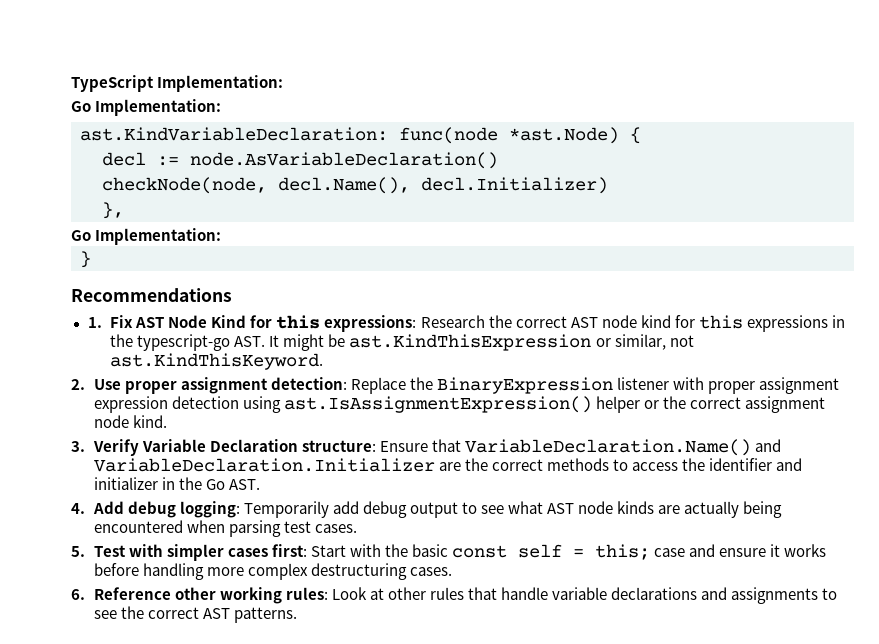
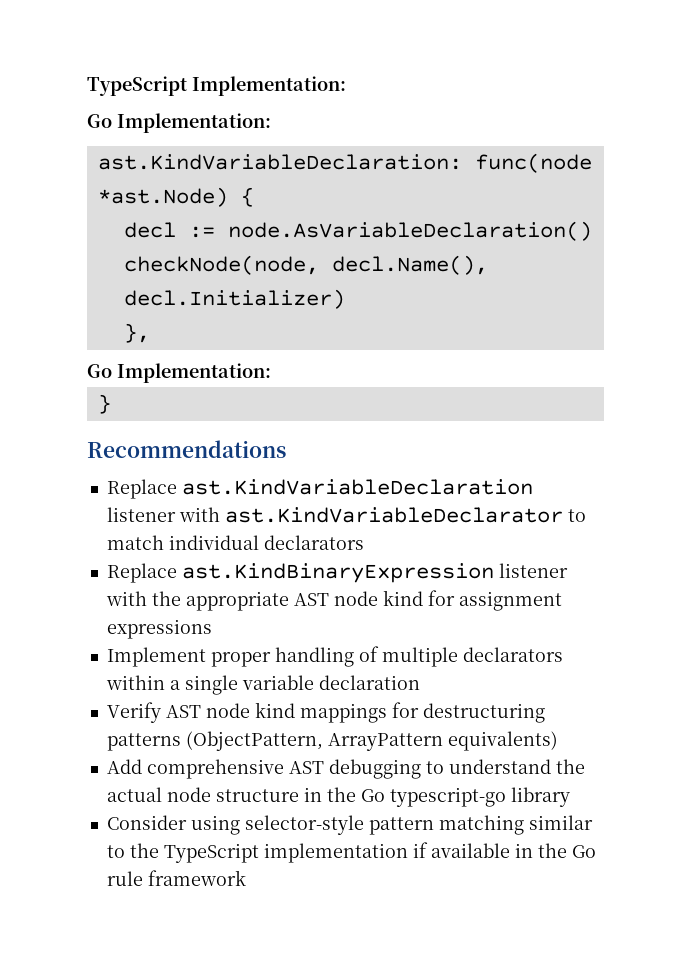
- 1. Fix AST Node Kind for this expressions: Research the correct AST node kind for this expressions in the typescript-go AST. It might be ast.KindThisExpression or similar, not ast.KindThisKeyword.
- 2. Use proper assignment detection: Replace the BinaryExpression listener with proper assignment expression detection using ast.IsAssignmentExpression() helper or the correct assignment node kind.
- 3. Verify Variable Declaration structure: Ensure that VariableDeclaration.Name() and VariableDeclaration.Initializer are the correct methods to access the identifier and initializer in the Go AST.
- 4. Add debug logging: Temporarily add debug output to see what AST node kinds are actually being encountered when parsing test cases.
- 5. Test with simpler cases first: Start with the basic const self = this; case and ensure it works before handling more complex destructuring cases.
- 6. Reference other working rules: Look at other rules that handle variable declarations and assignments to see the correct AST patterns.
+ Replace ast.KindVariableDeclaration listener with ast.KindVariableDeclarator to match individual declarators
+ Replace ast.KindBinaryExpression listener with the appropriate AST node kind for assignment expressions
+ Implement proper handling of multiple declarators within a single variable declaration
+ Verify AST node kind mappings for destructuring patterns (ObjectPattern, ArrayPattern equivalents)
+ Add comprehensive AST debugging to understand the actual node structure in the Go typescript-go library
+ Consider using selector-style pattern matching similar to the TypeScript implementation if available in the Go rule framework

